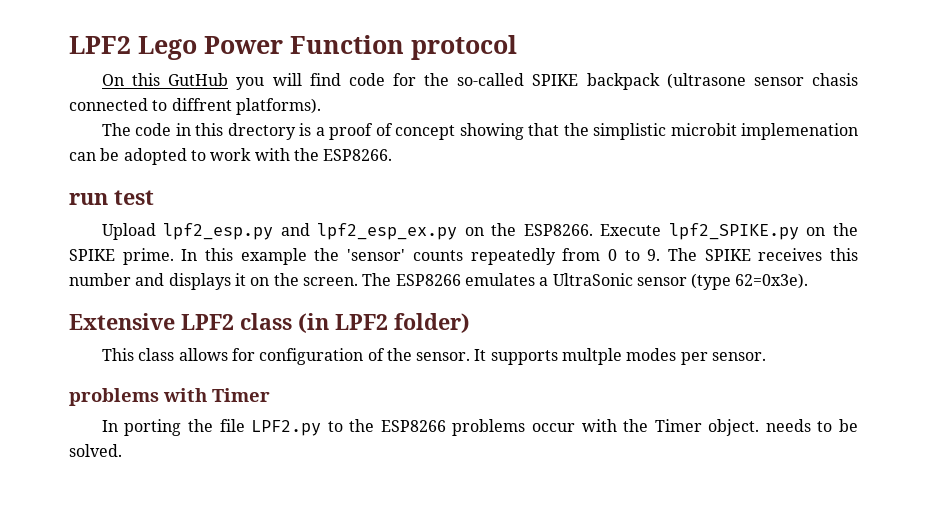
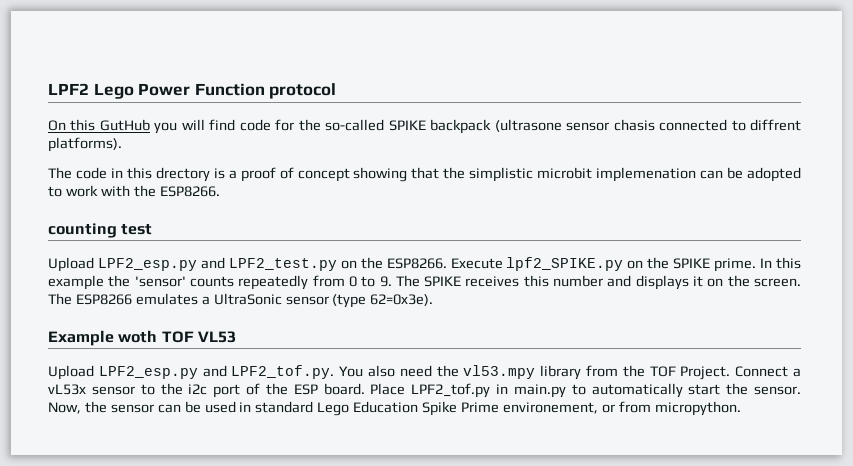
- run test
+ counting test
- Upload lpf2_esp.py and lpf2_esp_ex.py on the ESP8266.
+ Upload LPF2_esp.py and LPF2_test.py on the ESP8266.
- Extensive LPF2 class (in LPF2 folder)
- This class allows for configuration of the sensor. It supports multple modes per sensor.
- problems with Timer
- In porting the file LPF2.py to the ESP8266 problems occur with the Timer object. needs to be solved.
+ Example woth TOF VL53
+ Upload LPF2_esp.py and LPF2_tof.py. You also need the vl53.mpy library from the TOF Project. Connect a vL53x sensor to the i2c port of the ESP board. Place LPF2_tof.py in main.py to automatically start the sensor. Now, the sensor can be used in standard Lego Education Spike Prime environement, or from micropython.

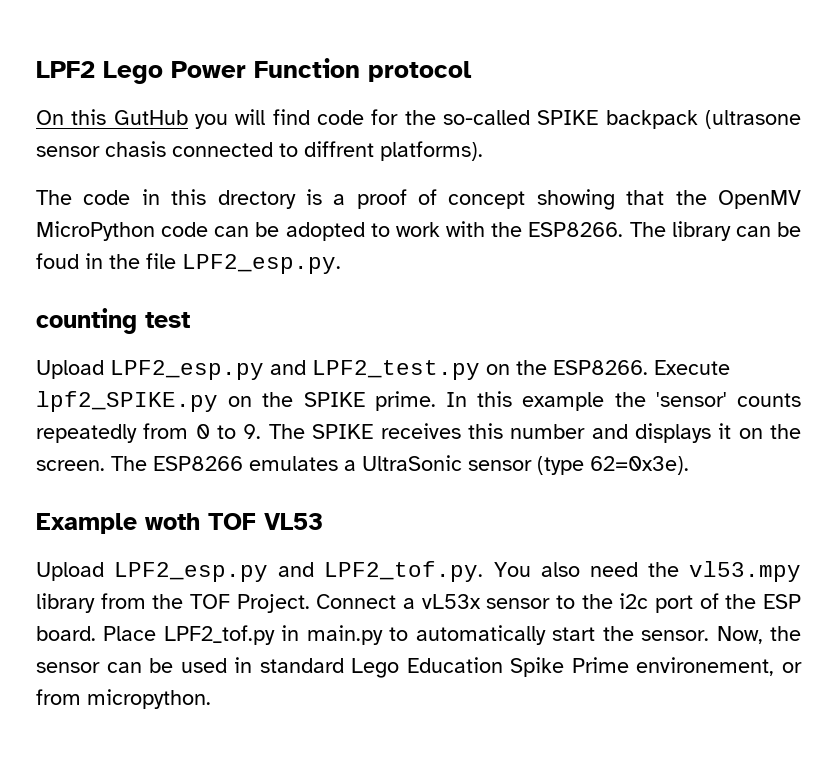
- The code in this drectory is a proof of concept showing that the simplistic microbit implemenation can be adopted to work with the ESP8266.
+ The code in this drectory is a proof of concept showing that the OpenMV MicroPython code can be adopted to work with the ESP8266. The library can be foud in the file LPF2_esp.py.

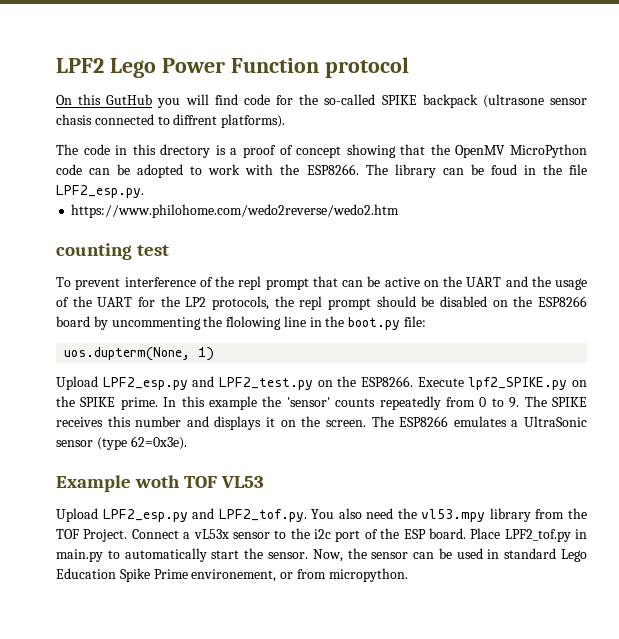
+ https://www.philohome.com/wedo2reverse/wedo2.htm
+ To prevent interference of the repl prompt that can be active on the UART and the usage of the UART for the LP2 protocols, the repl prompt should be disabled on the ESP8266 board by uncommenting the flolowing line in the boot.py file:
+ uos.dupterm(None, 1)

